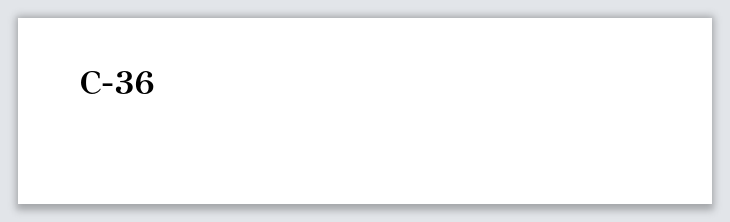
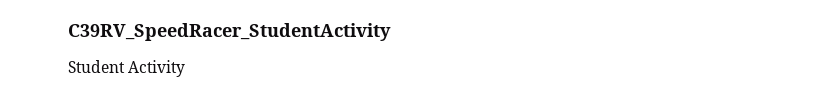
- C-36
+ C39RV_SpeedRacer_StudentActivity
+ Student Activity

